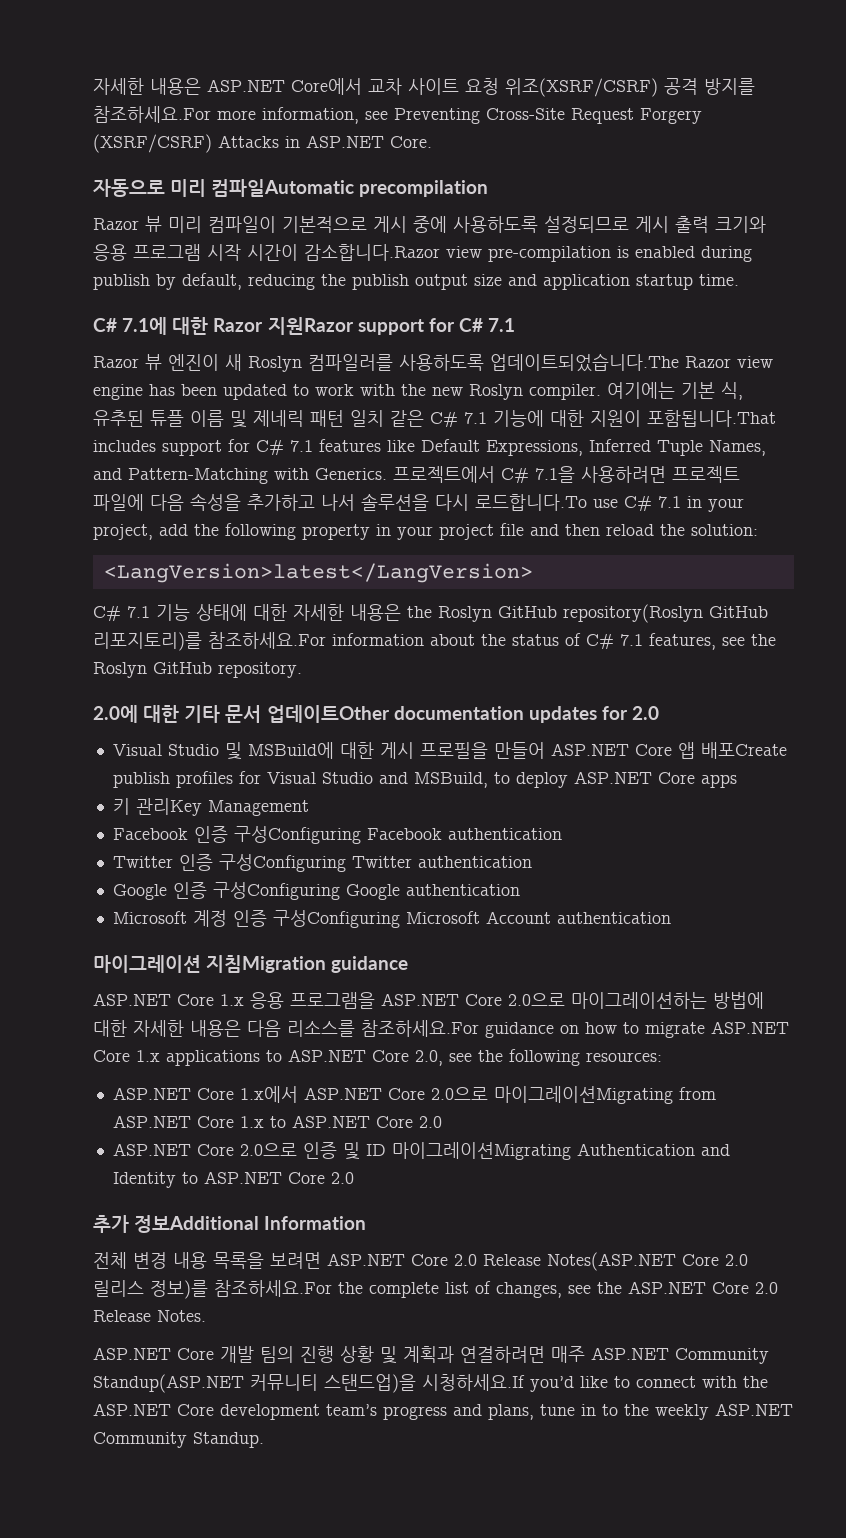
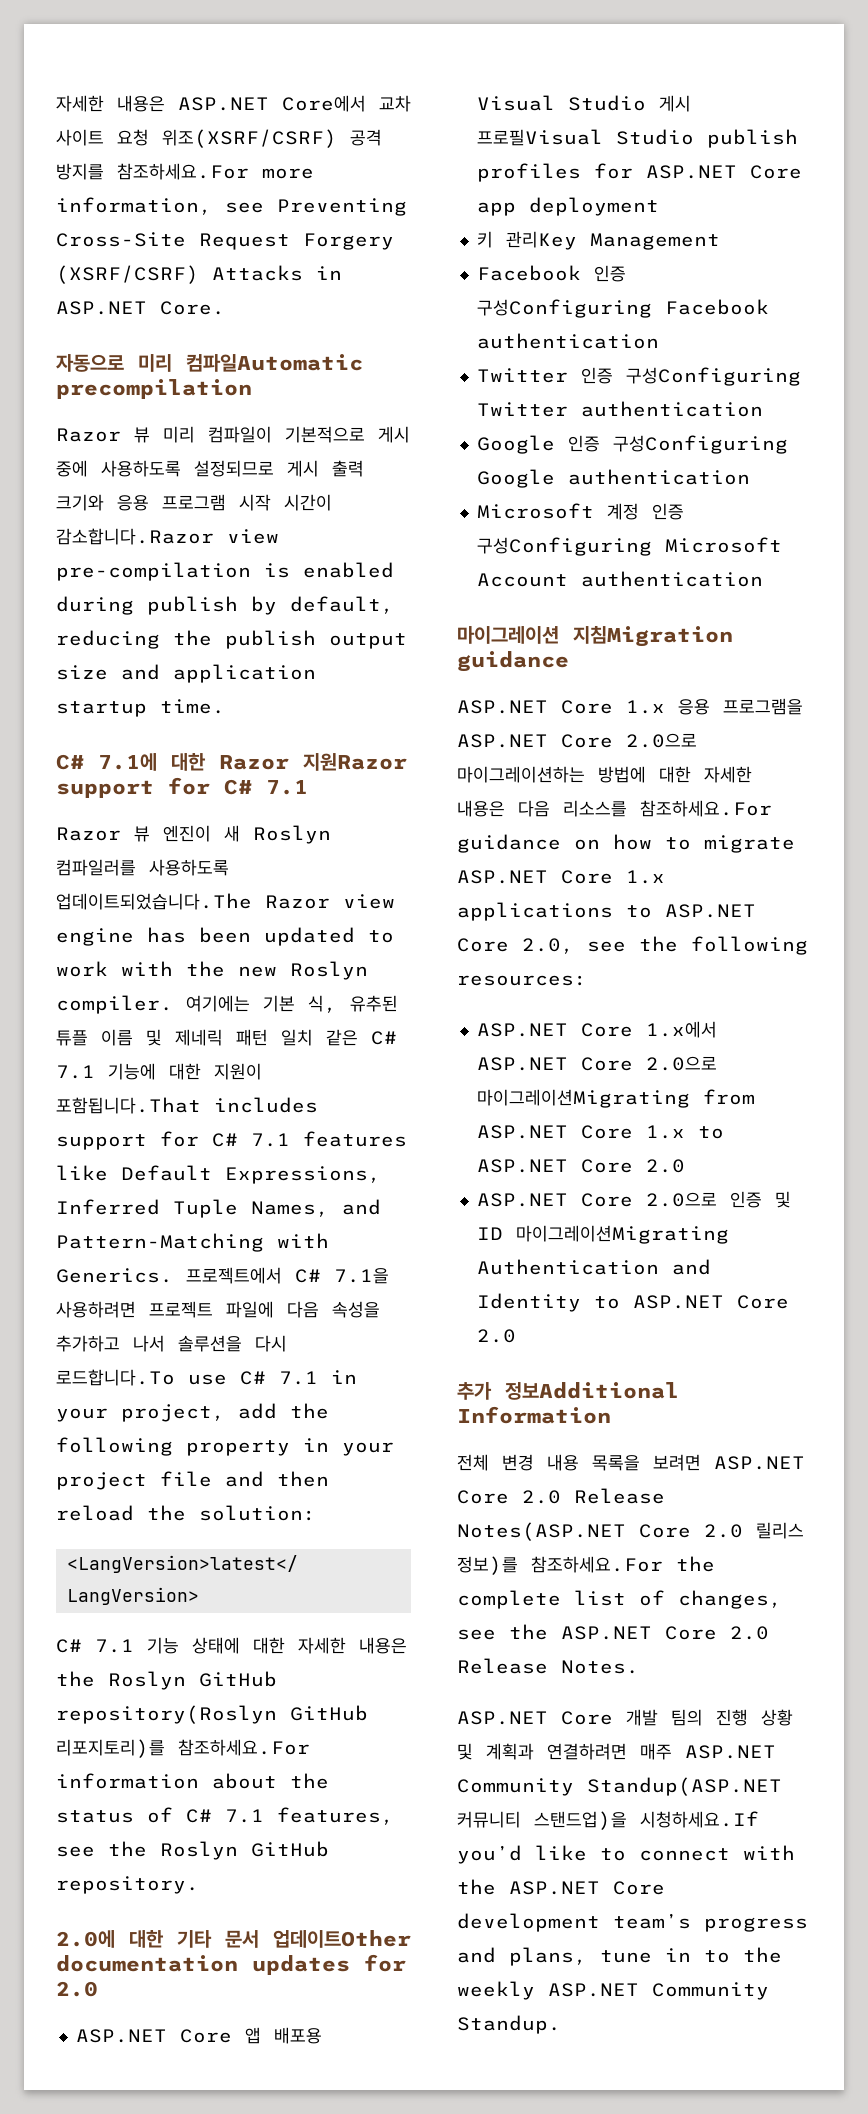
- Visual Studio 및 MSBuild에 대한 게시 프로필을 만들어 ASP.NET Core 앱 배포Create publish profiles for Visual Studio and MSBuild, to deploy ASP.NET Core apps
+ ASP.NET Core 앱 배포용 Visual Studio 게시 프로필Visual Studio publish profiles for ASP.NET Core app deployment

